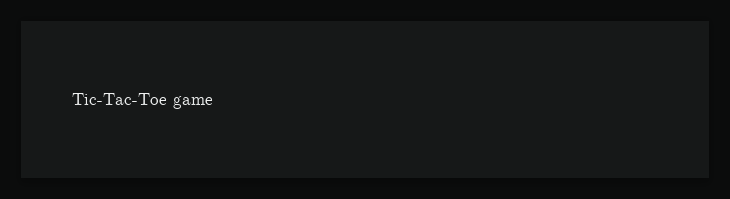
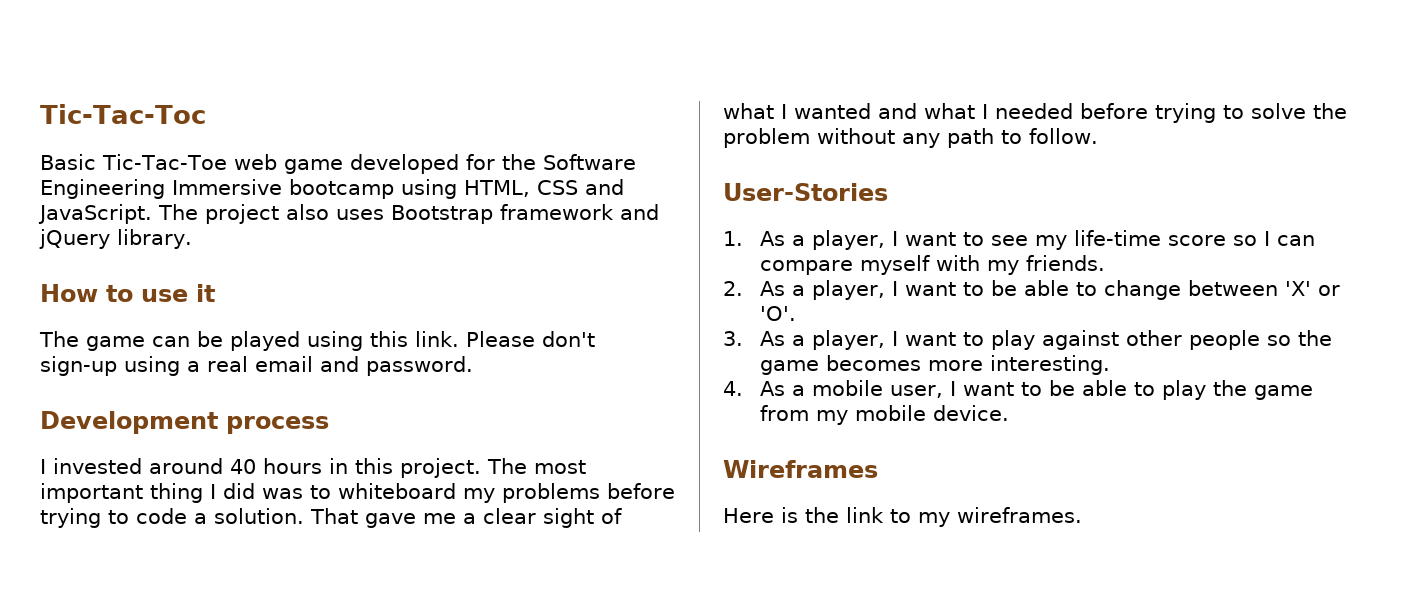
- Tic-Tac-Toe game
+ Tic-Tac-Toc
+ Basic Tic-Tac-Toe web game developed for the Software Engineering Immersive bootcamp using HTML, CSS and JavaScript. The project also uses Bootstrap framework and jQuery library.
+ How to use it
+ The game can be played using this link. Please don't sign-up using a real email and password.
+ Development process
+ I invested around 40 hours in this project. The most important thing I did was to whiteboard my problems before trying to code a solution. That gave me a clear sight of what I wanted and what I needed before trying to solve the problem without any path to follow.
+ User-Stories
+ 1. As a player, I want to see my life-time score so I can compare myself with my friends.
+ 2. As a player, I want to be able to change between 'X' or 'O'.
+ 3. As a player, I want to play against other people so the game becomes more interesting.
+ 4. As a mobile user, I want to be able to play the game from my mobile device.
+ Wireframes
+ Here is the link to my wireframes.

